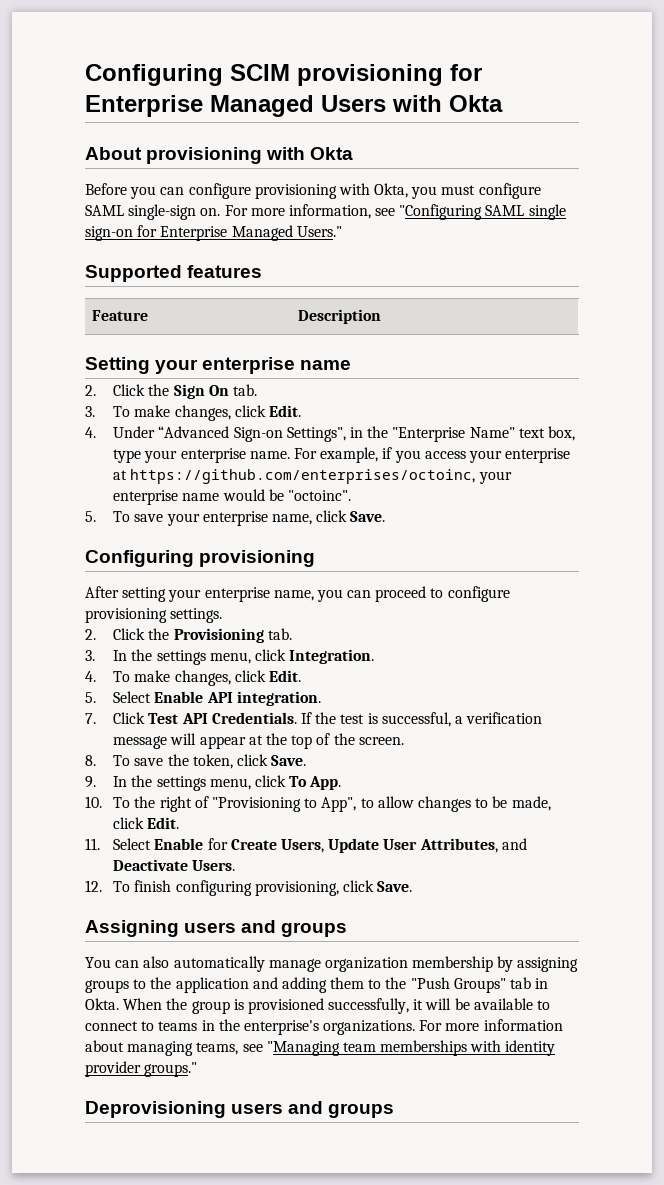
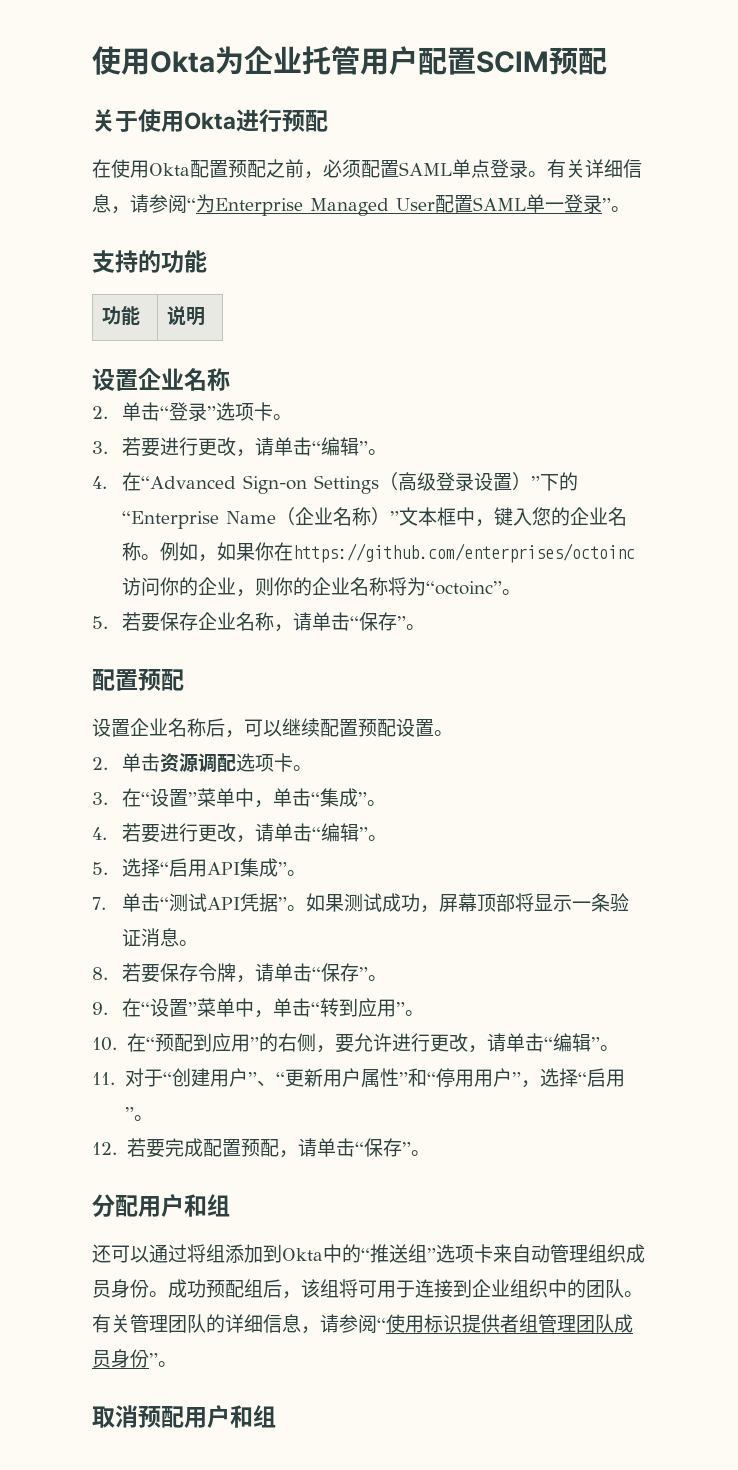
- Configuring SCIM provisioning for Enterprise Managed Users with Okta
- About provisioning with Okta
- Before you can configure provisioning with Okta, you must configure SAML single-sign on. For more information, see "Configuring SAML single sign-on for Enterprise Managed Users."
- Supported features
- Feature | Description
- Setting your enterprise name
- 2. Click the Sign On tab.
- 3. To make changes, click Edit.
- 4. Under “Advanced Sign-on Settings", in the "Enterprise Name" text box, type your enterprise name. For example, if you access your enterprise at https://github.com/enterprises/octoinc, your enterprise name would be "octoinc".
- 5. To save your enterprise name, click Save.
- Configuring provisioning
- After setting your enterprise name, you can proceed to configure provisioning settings.
- 2. Click the Provisioning tab.
- 3. In the settings menu, click Integration.
- 4. To make changes, click Edit.
- 5. Select Enable API integration.
- 7. Click Test API Credentials. If the test is successful, a verification message will appear at the top of the screen.
- 8. To save the token, click Save.
- 9. In the settings menu, click To App.
- 10. To the right of "Provisioning to App", to allow changes to be made, click Edit.
- 11. Select Enable for Create Users, Update User Attributes, and Deactivate Users.
- 12. To finish configuring provisioning, click Save.
- Assigning users and groups
- You can also automatically manage organization membership by assigning groups to the application and adding them to the "Push Groups" tab in Okta. When the group is provisioned successfully, it will be available to connect to teams in the enterprise's organizations. For more information about managing teams, see "Managing team memberships with identity provider groups."
- Deprovisioning users and groups
+ 使用Okta为企业托管用户配置SCIM预配
+ 关于使用Okta进行预配
+ 在使用Okta配置预配之前，必须配置SAML单点登录。有关详细信息，请参阅“为Enterprise Managed User配置SAML单一登录”。
+ 支持的功能
+ 功能 | 说明
+ 设置企业名称
+ 2.单击“登录”选项卡。
+ 3.若要进行更改，请单击“编辑”。
+ 4.在“Advanced Sign-on Settings（高级登录设置）”下的“Enterprise Name（企业名称）”文本框中，键入您的企业名称。例如，如果你在https://github.com/enterprises/octoinc访问你的企业，则你的企业名称将为“octoinc”。
+ 5.若要保存企业名称，请单击“保存”。
+ 配置预配
+ 设置企业名称后，可以继续配置预配设置。
+ 2.单击资源调配选项卡。
+ 3.在“设置”菜单中，单击“集成”。
+ 4.若要进行更改，请单击“编辑”。
+ 5.选择“启用API集成”。
+ 7.单击“测试API凭据”。如果测试成功，屏幕顶部将显示一条验证消息。
+ 8.若要保存令牌，请单击“保存”。
+ 9.在“设置”菜单中，单击“转到应用”。
+ 10.在“预配到应用”的右侧，要允许进行更改，请单击“编辑”。
+ 11.对于“创建用户”、“更新用户属性”和“停用用户”，选择“启用”。
+ 12.若要完成配置预配，请单击“保存”。
+ 分配用户和组
+ 还可以通过将组添加到Okta中的“推送组”选项卡来自动管理组织成员身份。成功预配组后，该组将可用于连接到企业组织中的团队。有关管理团队的详细信息，请参阅“使用标识提供者组管理团队成员身份”。
+ 取消预配用户和组

